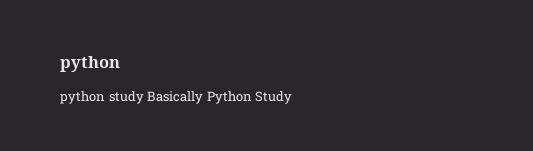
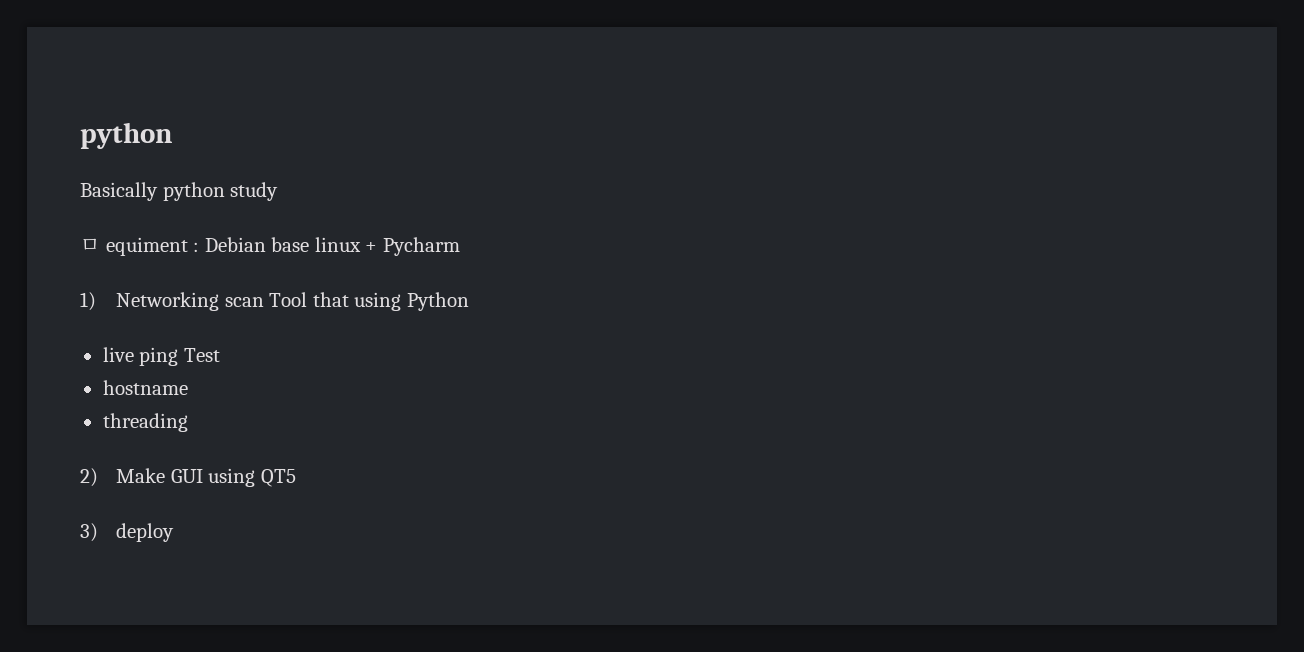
- python study Basically Python Study
+ Basically python study
+ ㅁ equiment : Debian base linux + Pycharm
+ 1) Networking scan Tool that using Python
+ live ping Test
+ hostname
+ threading
+ 2) Make GUI using QT5
+ 3) deploy

